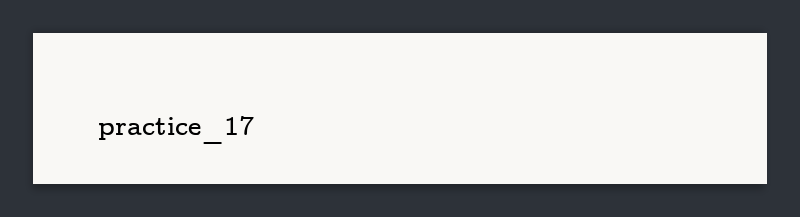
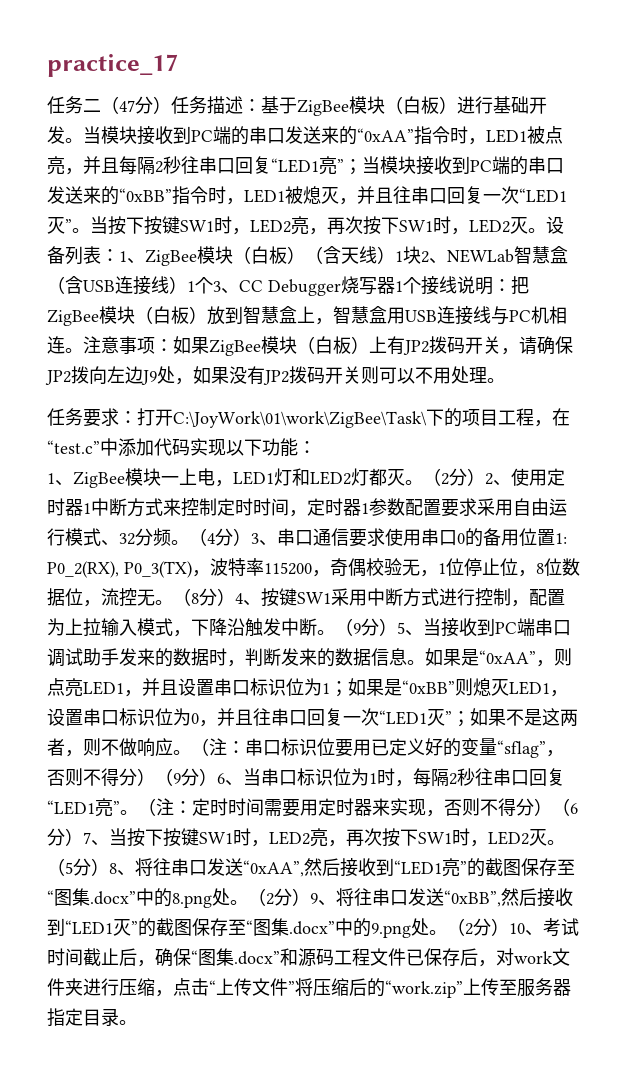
+ 任务二（47分）任务描述：基于ZigBee模块（白板）进行基础开发。当模块接收到PC端的串口发送来的“0xAA”指令时，LED1被点亮，并且每隔2秒往串口回复“LED1亮”；当模块接收到PC端的串口发送来的“0xBB”指令时，LED1被熄灭，并且往串口回复一次“LED1灭”。当按下按键SW1时，LED2亮，再次按下SW1时，LED2灭。设备列表：1、ZigBee模块（白板）（含天线）1块2、NEWLab智慧盒（含USB连接线）1个3、CC Debugger烧写器1个接线说明：把ZigBee模块（白板）放到智慧盒上，智慧盒用USB连接线与PC机相连。注意事项：如果ZigBee模块（白板）上有JP2拨码开关，请确保JP2拨向左边J9处，如果没有JP2拨码开关则可以不用处理。
+ 任务要求：打开C:\JoyWork\01\work\ZigBee\Task\下的项目工程，在“test.c”中添加代码实现以下功能：
+ 1、ZigBee模块一上电，LED1灯和LED2灯都灭。（2分）2、使用定时器1中断方式来控制定时时间，定时器1参数配置要求采用自由运行模式、32分频。（4分）3、串口通信要求使用串口0的备用位置1: P0_2(RX), P0_3(TX)，波特率115200，奇偶校验无，1位停止位，8位数据位，流控无。（8分）4、按键SW1采用中断方式进行控制，配置为上拉输入模式，下降沿触发中断。（9分）5、当接收到PC端串口调试助手发来的数据时，判断发来的数据信息。如果是“0xAA”，则点亮LED1，并且设置串口标识位为1；如果是“0xBB”则熄灭LED1，设置串口标识位为0，并且往串口回复一次“LED1灭”；如果不是这两者，则不做响应。（注：串口标识位要用已定义好的变量“sflag”，否则不得分）（9分）6、当串口标识位为1时，每隔2秒往串口回复“LED1亮”。（注：定时时间需要用定时器来实现，否则不得分）（6分）7、当按下按键SW1时，LED2亮，再次按下SW1时，LED2灭。（5分）8、将往串口发送“0xAA”,然后接收到“LED1亮”的截图保存至“图集.docx”中的8.png处。（2分）9、将往串口发送“0xBB”,然后接收到“LED1灭”的截图保存至“图集.docx”中的9.png处。（2分）10、考试时间截止后，确保“图集.docx”和源码工程文件已保存后，对work文件夹进行压缩，点击“上传文件”将压缩后的“work.zip”上传至服务器指定目录。

